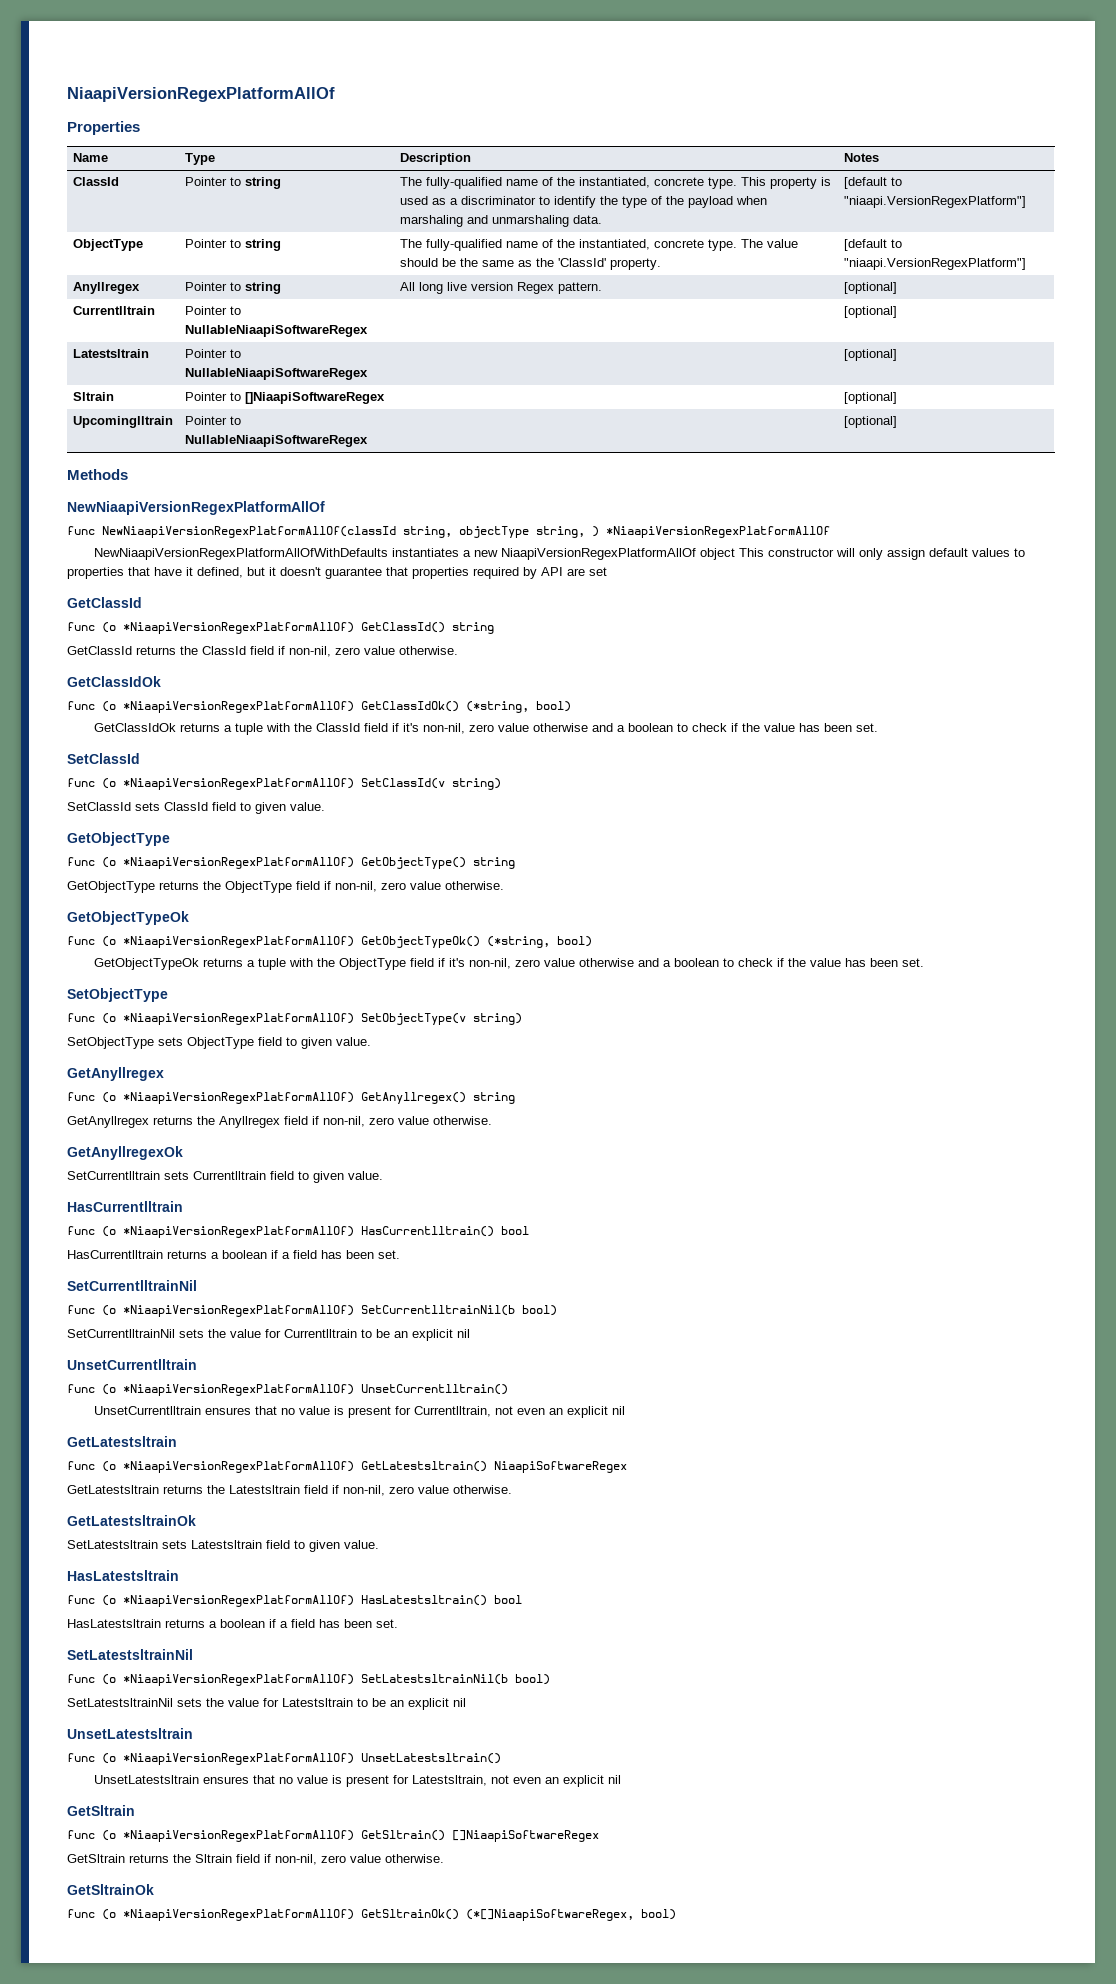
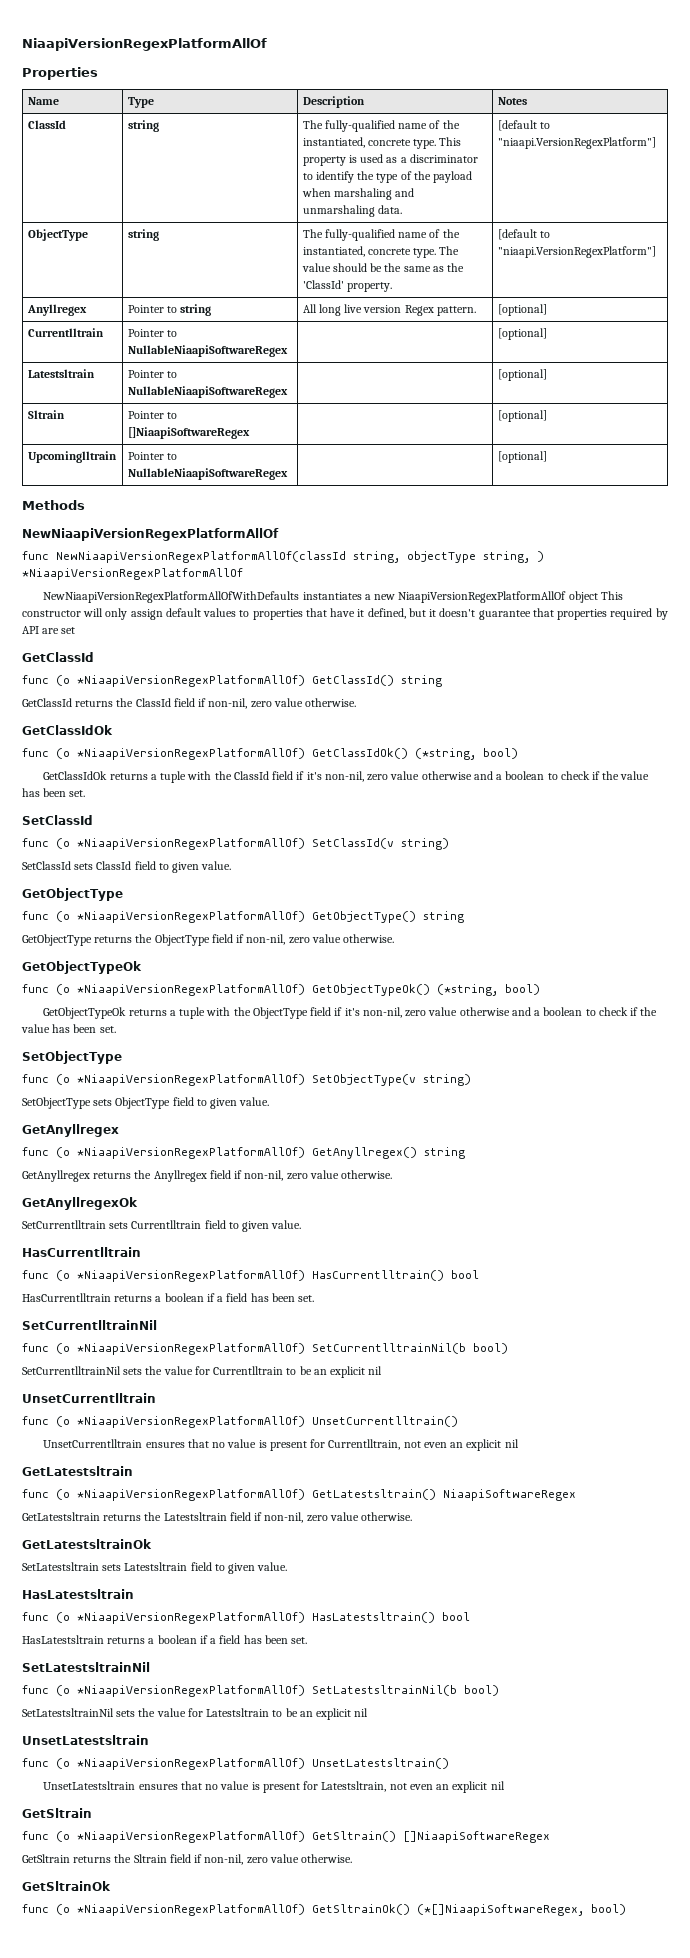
- ClassId | Pointer to string | The fully-qualified name of the instantiated, concrete type. This property is used as a discriminator to identify the type of the payload when marshaling and unmarshaling data. | [default to "niaapi.VersionRegexPlatform"]
+ ClassId | string | The fully-qualified name of the instantiated, concrete type. This property is used as a discriminator to identify the type of the payload when marshaling and unmarshaling data. | [default to "niaapi.VersionRegexPlatform"]
- ObjectType | Pointer to string | The fully-qualified name of the instantiated, concrete type. The value should be the same as the 'ClassId' property. | [default to "niaapi.VersionRegexPlatform"]
+ ObjectType | string | The fully-qualified name of the instantiated, concrete type. The value should be the same as the 'ClassId' property. | [default to "niaapi.VersionRegexPlatform"]

